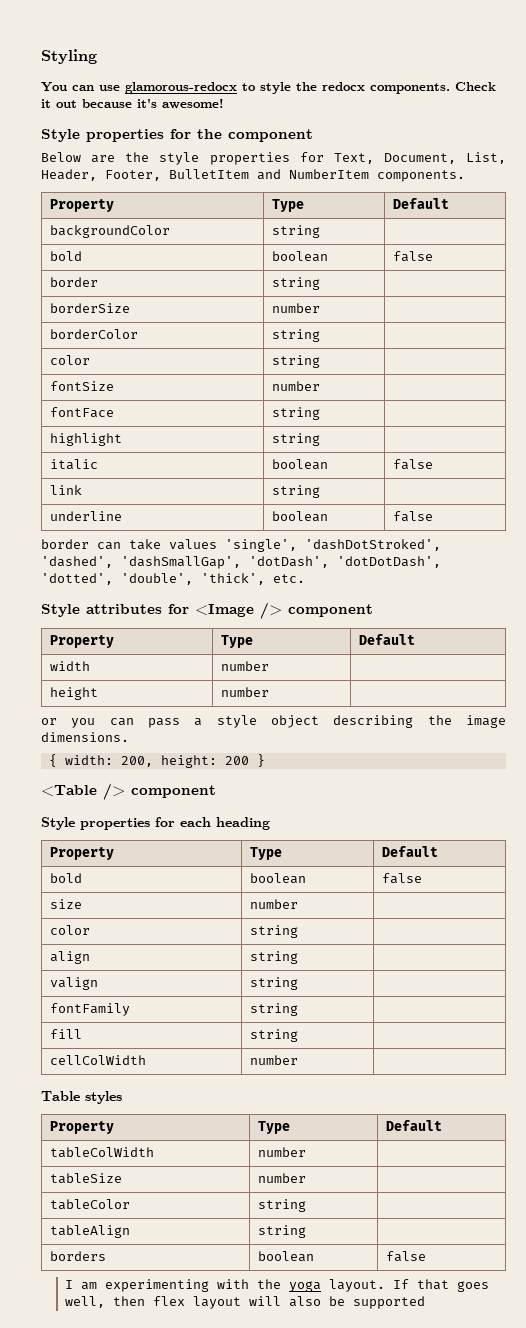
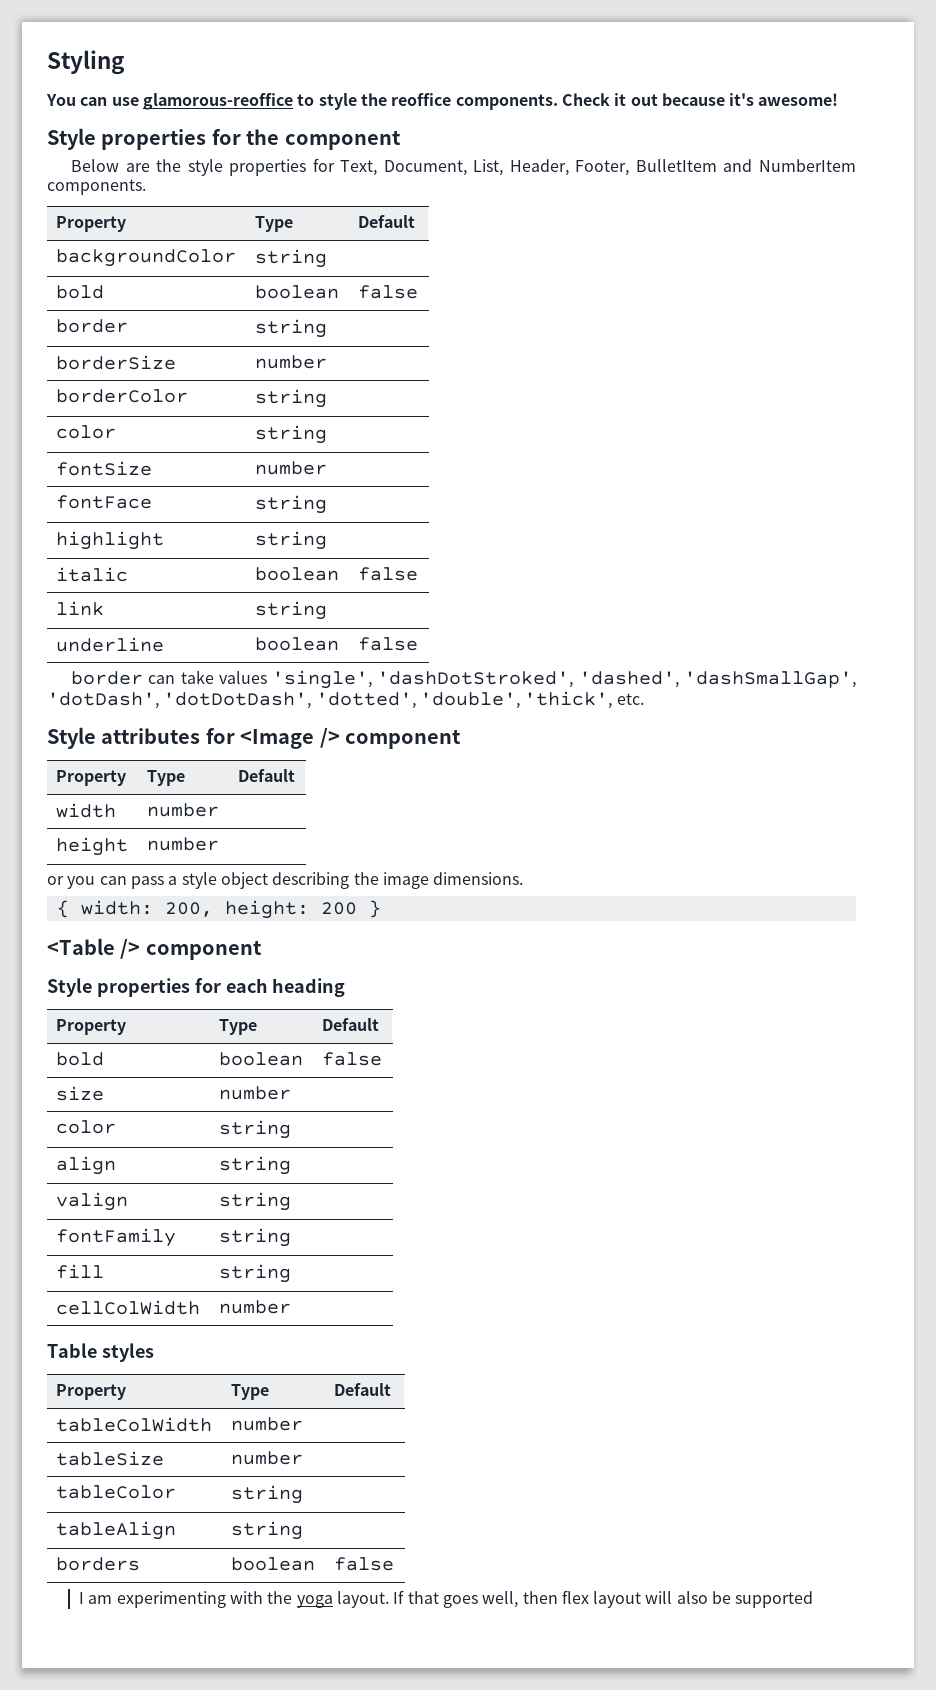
- You can use glamorous-redocx to style the redocx components.
+ You can use glamorous-reoffice to style the reoffice components.

